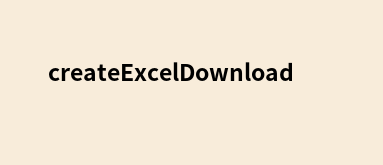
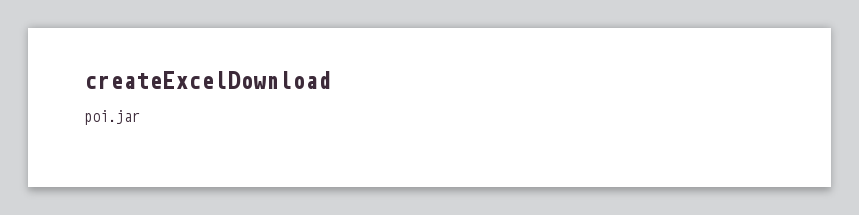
+ poi.jar

